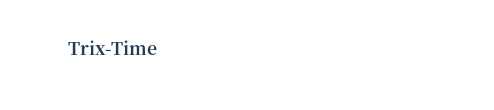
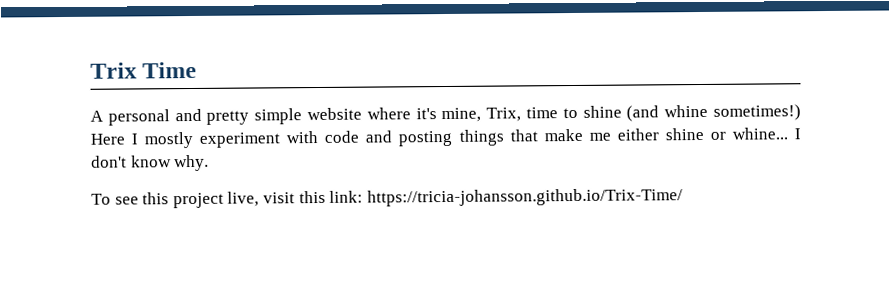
- Trix-Time
+ Trix Time
+ A personal and pretty simple website where it's mine, Trix, time to shine (and whine sometimes!) Here I mostly experiment with code and posting things that make me either shine or whine... I don't know why.
+ To see this project live, visit this link: https://tricia-johansson.github.io/Trix-Time/

